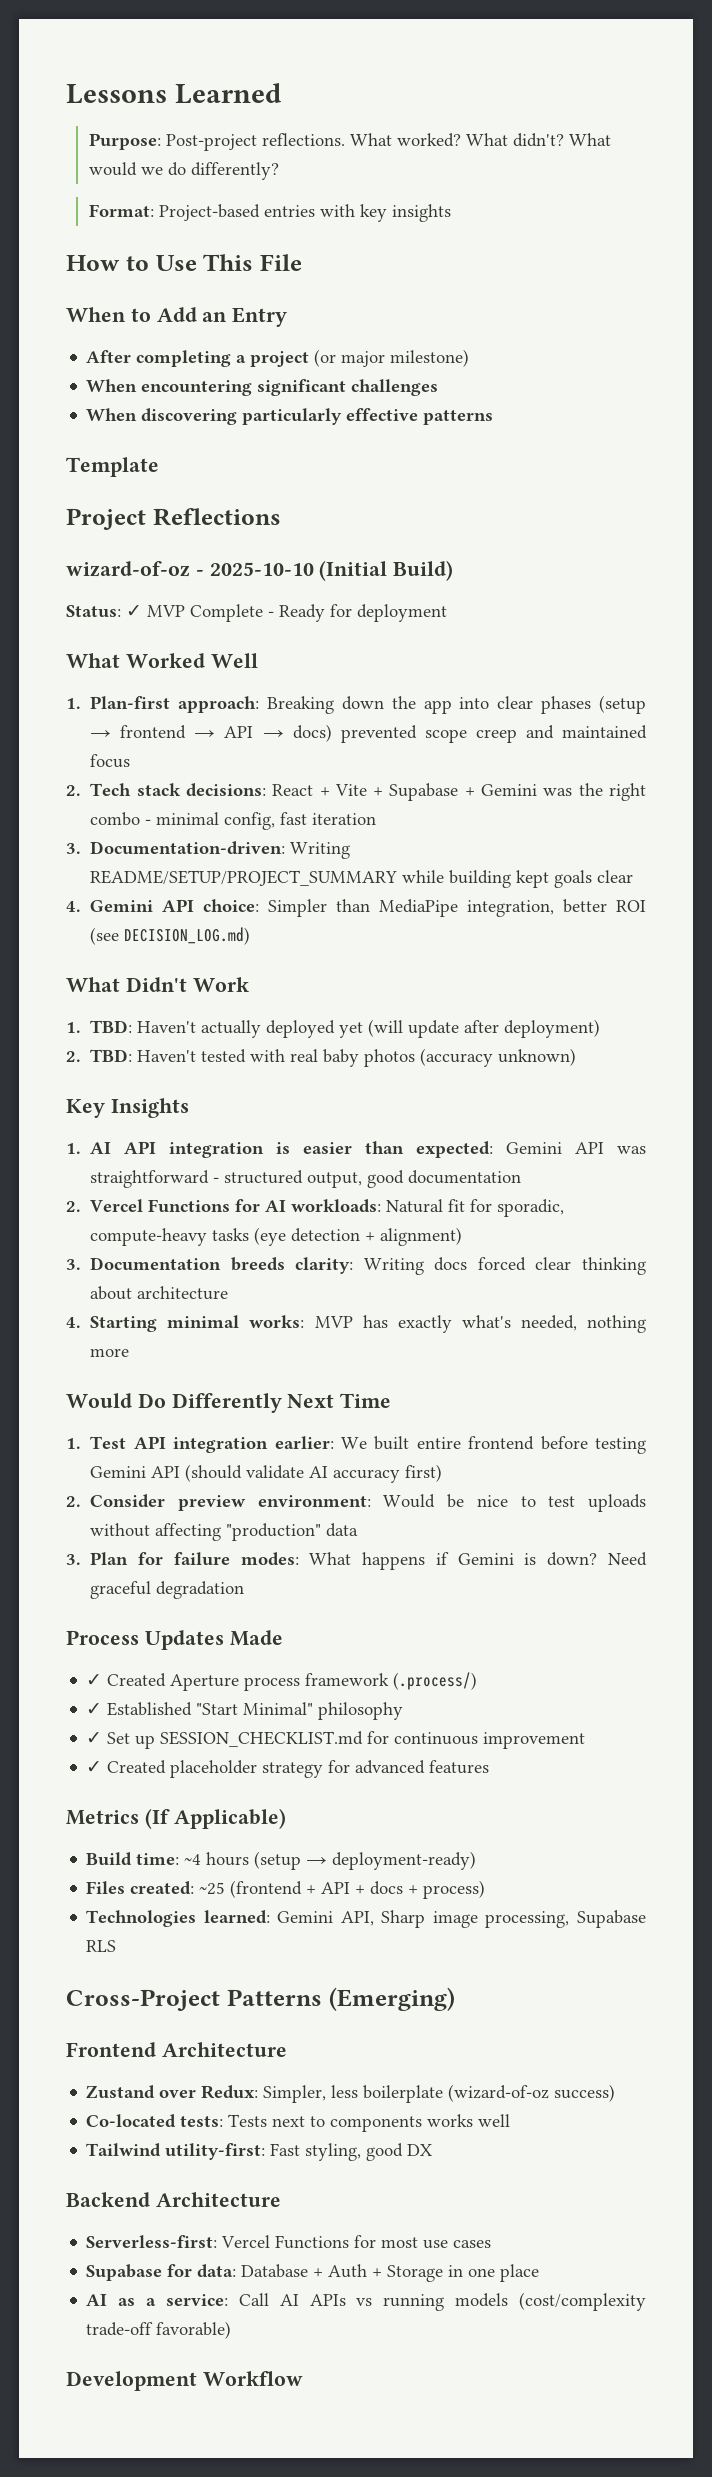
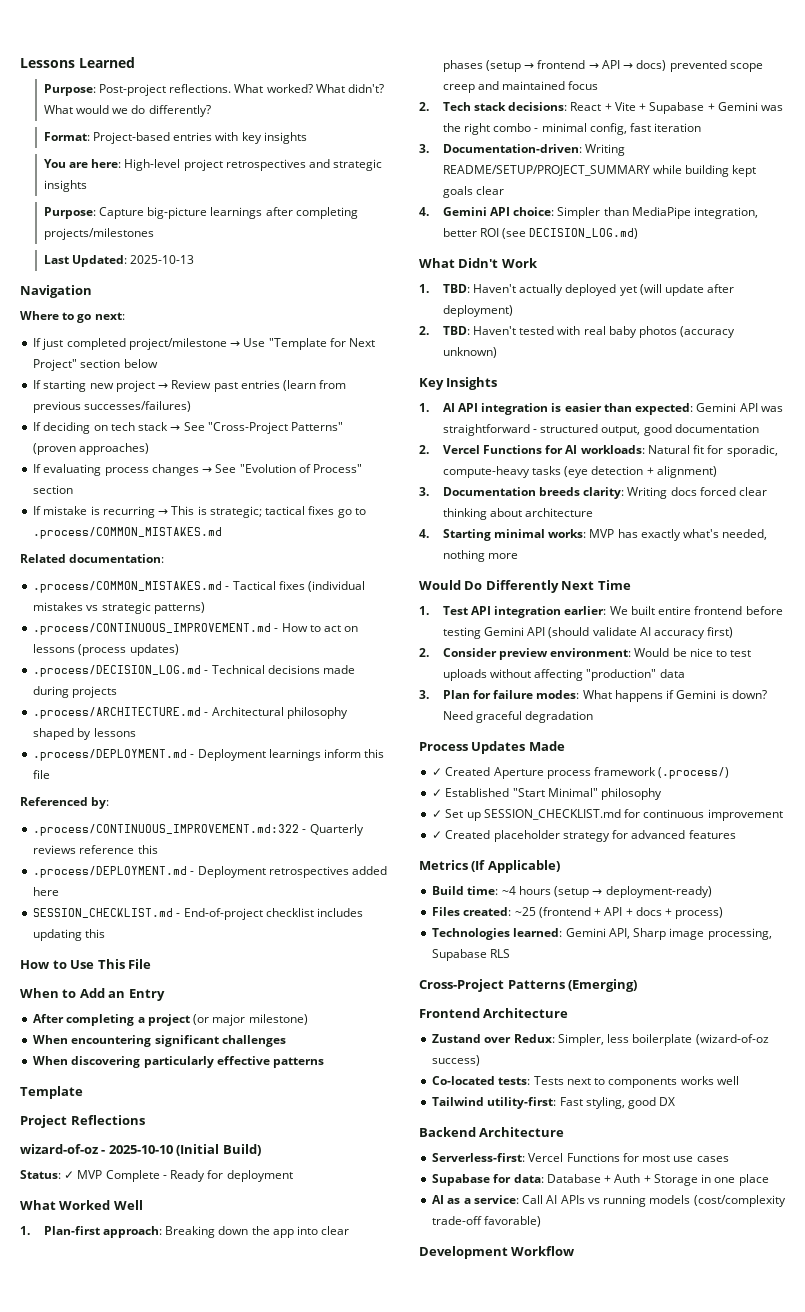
+ You are here: High-level project retrospectives and strategic insights
+ Purpose: Capture big-picture learnings after completing projects/milestones
+ Last Updated: 2025-10-13
+ Navigation
+ Where to go next:
+ If just completed project/milestone → Use "Template for Next Project" section below
+ If starting new project → Review past entries (learn from previous successes/failures)
+ If deciding on tech stack → See "Cross-Project Patterns" (proven approaches)
+ If evaluating process changes → See "Evolution of Process" section
+ If mistake is recurring → This is strategic; tactical fixes go to .process/COMMON_MISTAKES.md
+ Related documentation:
+ .process/COMMON_MISTAKES.md - Tactical fixes (individual mistakes vs strategic patterns)
+ .process/CONTINUOUS_IMPROVEMENT.md - How to act on lessons (process updates)
+ .process/DECISION_LOG.md - Technical decisions made during projects
+ .process/ARCHITECTURE.md - Architectural philosophy shaped by lessons
+ .process/DEPLOYMENT.md - Deployment learnings inform this file
+ Referenced by:
+ .process/CONTINUOUS_IMPROVEMENT.md:322 - Quarterly reviews reference this
+ .process/DEPLOYMENT.md - Deployment retrospectives added here
+ SESSION_CHECKLIST.md - End-of-project checklist includes updating this

